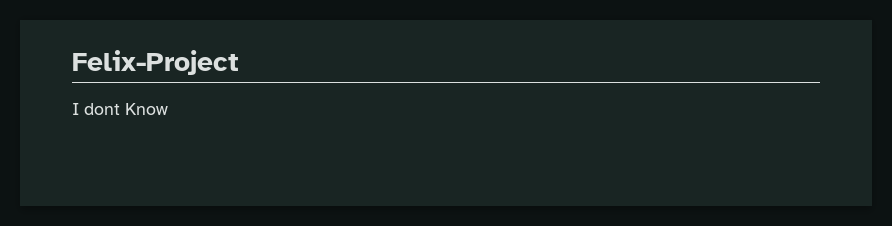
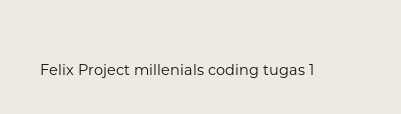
- Felix-Project
- I dont Know
+ Felix Project millenials coding tugas 1

